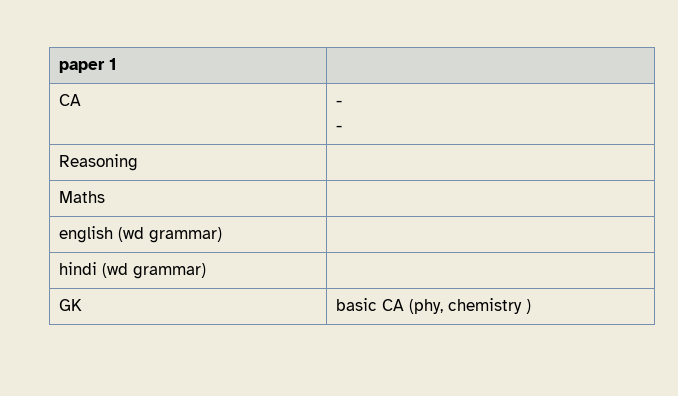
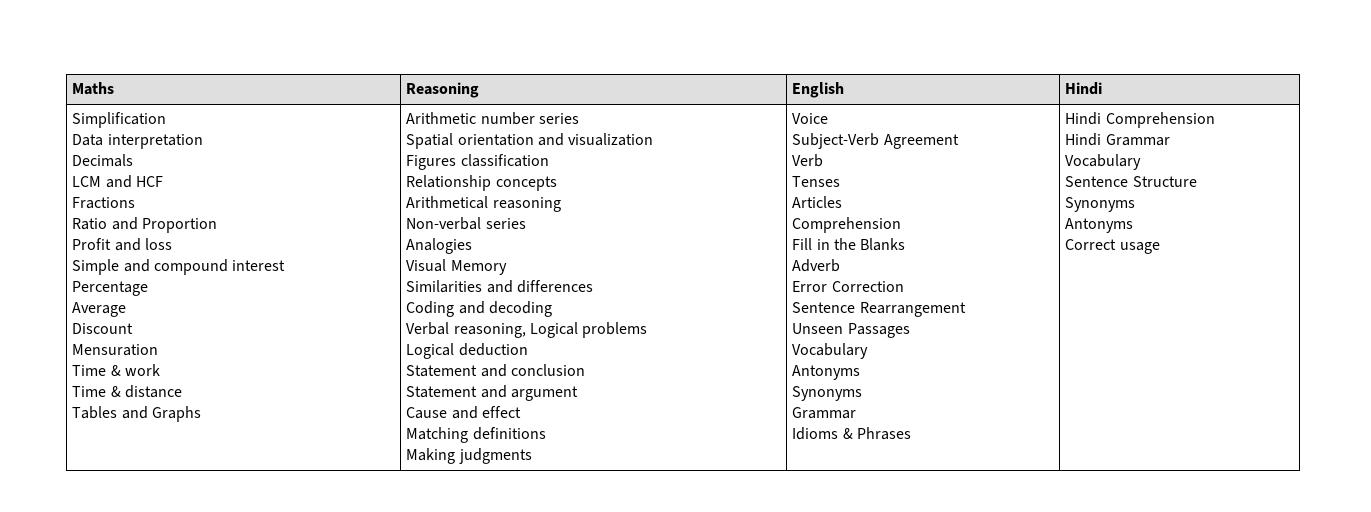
- paper 1 |
- CA | -
- -
- Reasoning |
- Maths |
- english (wd grammar) |
- hindi (wd grammar) |
- GK | basic CA (phy, chemistry )
+ Maths | Reasoning | English | Hindi
+ Simplification
+ Data interpretation
+ Decimals
+ LCM and HCF
+ Fractions
+ Ratio and Proportion
+ Profit and loss
+ Simple and compound interest
+ Percentage
+ Average
+ Discount
+ Mensuration
+ Time & work
+ Time & distance
+ Tables and Graphs | Arithmetic number series
+ Spatial orientation and visualization
+ Figures classification
+ Relationship concepts
+ Arithmetical reasoning
+ Non-verbal series
+ Analogies
+ Visual Memory
+ Similarities and differences
+ Coding and decoding
+ Verbal reasoning, Logical problems
+ Logical deduction
+ Statement and conclusion
+ Statement and argument
+ Cause and effect
+ Matching definitions
+ Making judgments | Voice
+ Subject-Verb Agreement
+ Verb
+ Tenses
+ Articles
+ Comprehension
+ Fill in the Blanks
+ Adverb
+ Error Correction
+ Sentence Rearrangement
+ Unseen Passages
+ Vocabulary
+ Antonyms
+ Synonyms
+ Grammar
+ Idioms & Phrases | Hindi Comprehension
+ Hindi Grammar
+ Vocabulary
+ Sentence Structure
+ Synonyms
+ Antonyms
+ Correct usage

